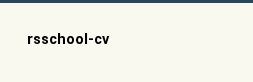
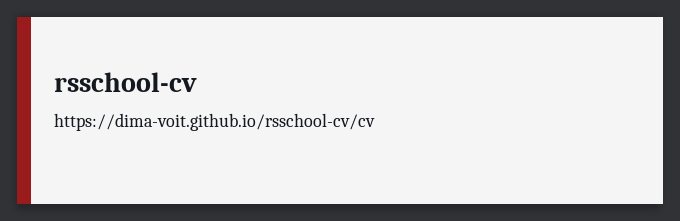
+ https://dima-voit.github.io/rsschool-cv/cv

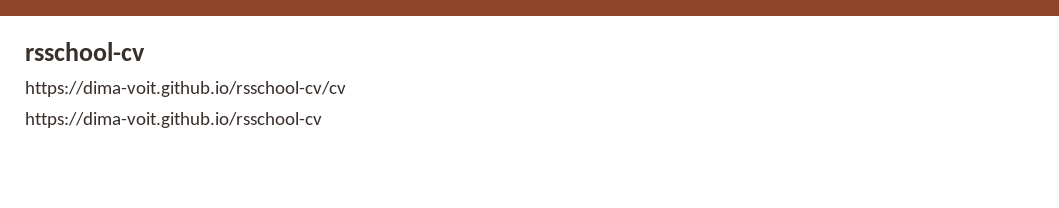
+ https://dima-voit.github.io/rsschool-cv

